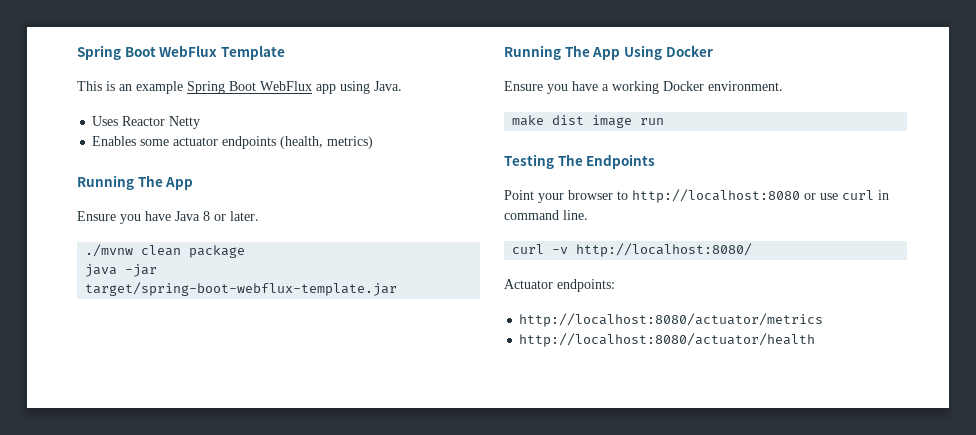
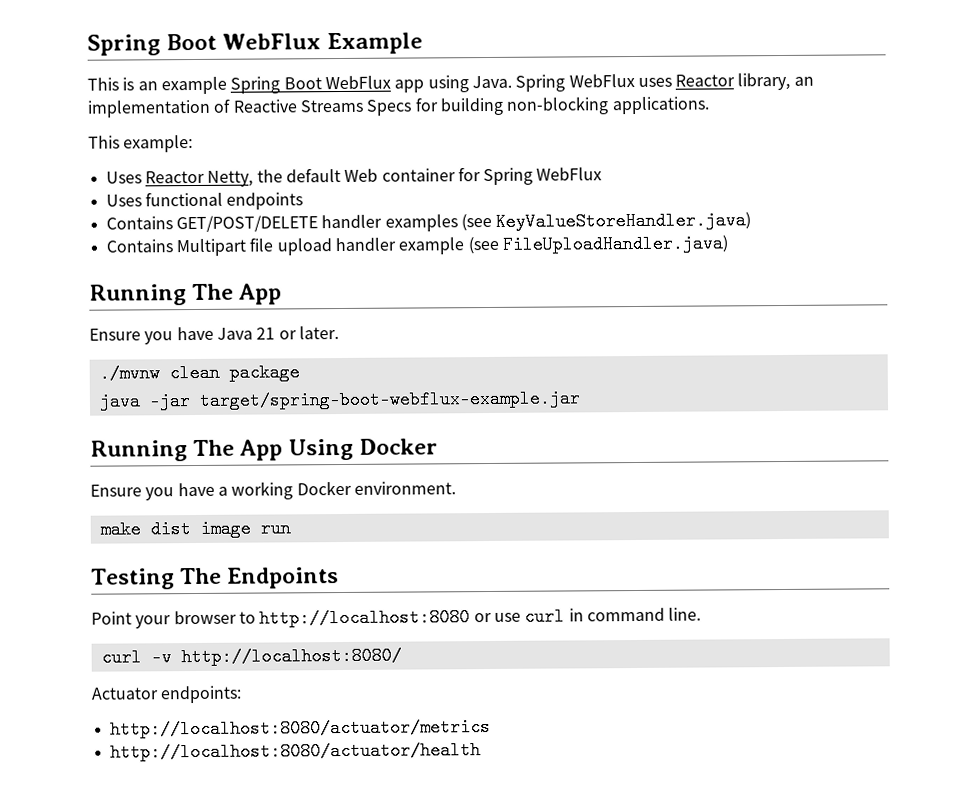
- Spring Boot WebFlux Template
+ Spring Boot WebFlux Example
- This is an example Spring Boot WebFlux app using Java.
- Uses Reactor Netty
- Enables some actuator endpoints (health, metrics)
+ This is an example Spring Boot WebFlux app using Java. Spring WebFlux uses Reactor library, an implementation of Reactive Streams Specs for building non-blocking applications.
+ This example:
+ Uses Reactor Netty, the default Web container for Spring WebFlux
+ Uses functional endpoints
+ Contains GET/POST/DELETE handler examples (see KeyValueStoreHandler.java)
+ Contains Multipart file upload handler example (see FileUploadHandler.java)
- Ensure you have Java 8 or later.
+ Ensure you have Java 21 or later.
- java -jar target/spring-boot-webflux-template.jar
+ java -jar target/spring-boot-webflux-example.jar

